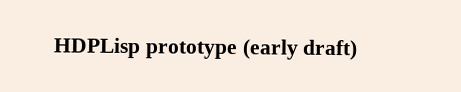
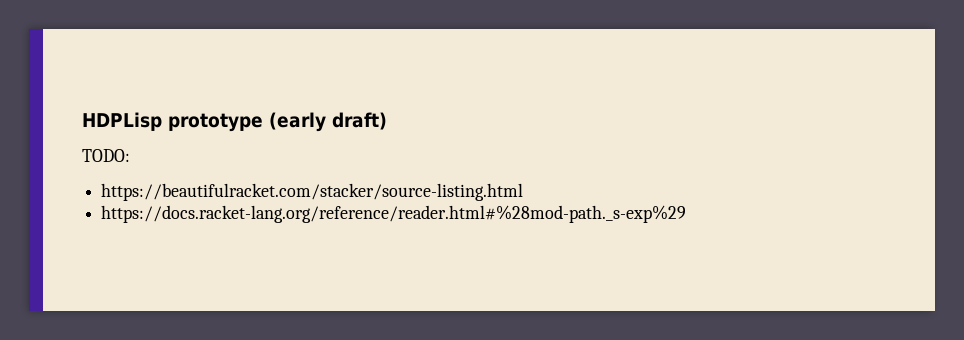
+ TODO:
+ https://beautifulracket.com/stacker/source-listing.html
+ https://docs.racket-lang.org/reference/reader.html#%28mod-path._s-exp%29

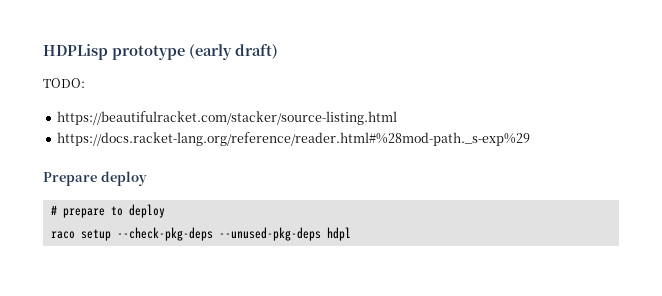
+ Prepare deploy
+ # prepare to deploy
+ raco setup --check-pkg-deps --unused-pkg-deps hdpl

